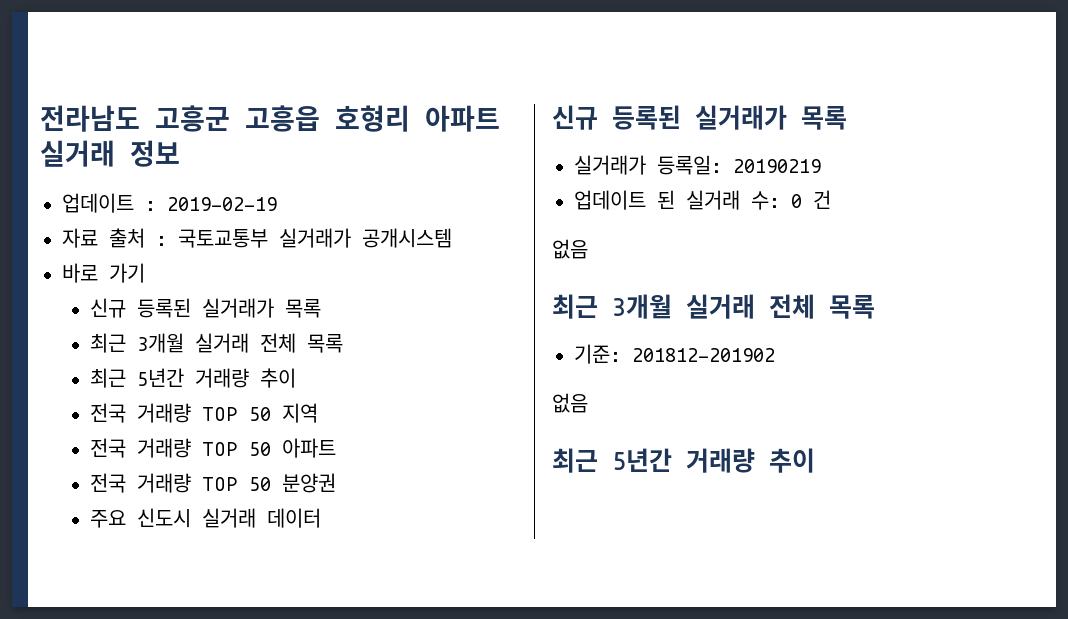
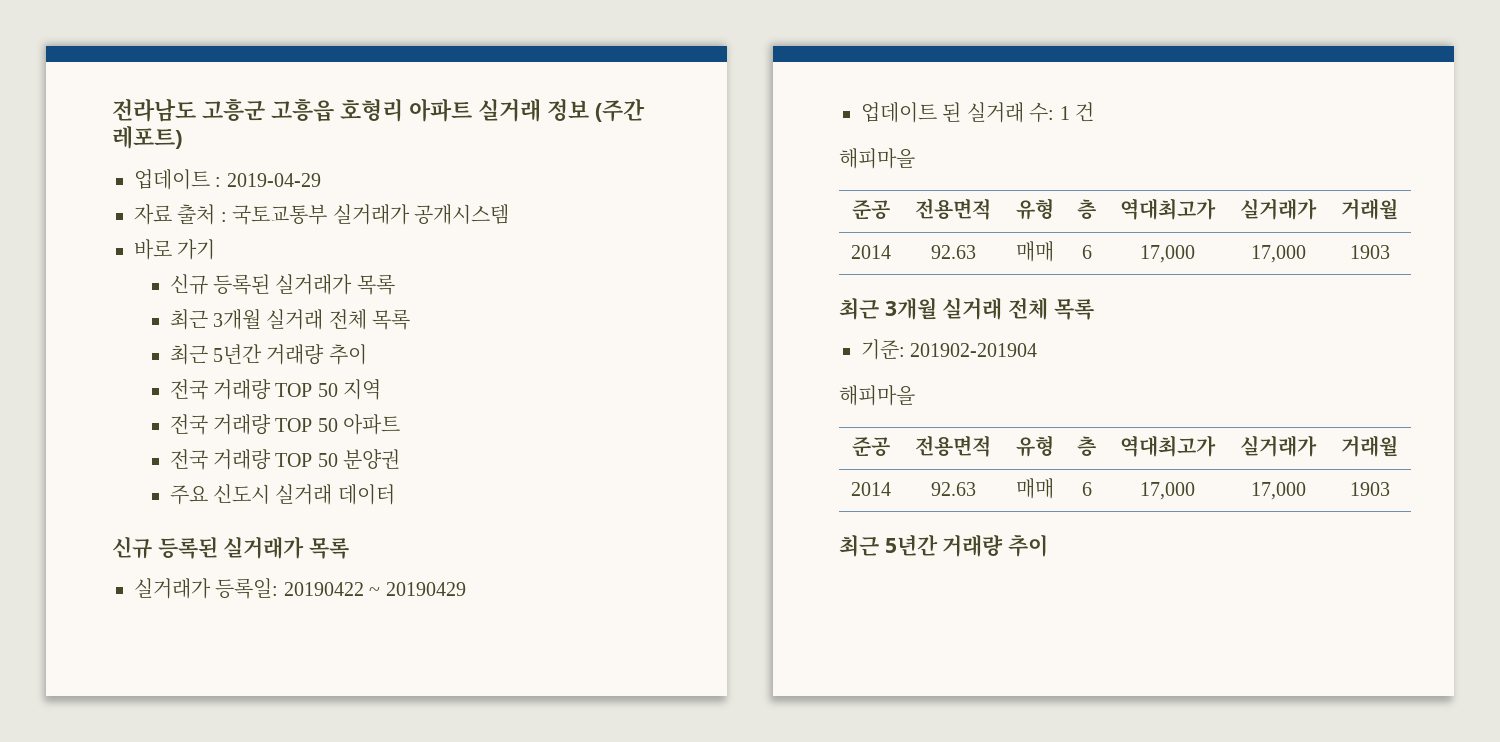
- 전라남도 고흥군 고흥읍 호형리 아파트 실거래 정보
+ 전라남도 고흥군 고흥읍 호형리 아파트 실거래 정보 (주간 레포트)
- 업데이트 : 2019-02-19
+ 업데이트 : 2019-04-29
- 실거래가 등록일: 20190219
+ 실거래가 등록일: 20190422 ~ 20190429
- 업데이트 된 실거래 수: 0 건
- 없음
+ 업데이트 된 실거래 수: 1 건
+ 해피마을
+ 준공 | 전용면적 | 유형 | 층 | 역대최고가 | 실거래가 | 거래월
+ 2014 | 92.63 | 매매 | 6 | 17,000 | 17,000 | 1903
- 기준: 201812-201902
- 없음
+ 기준: 201902-201904
+ 해피마을
+ 준공 | 전용면적 | 유형 | 층 | 역대최고가 | 실거래가 | 거래월
+ 2014 | 92.63 | 매매 | 6 | 17,000 | 17,000 | 1903

